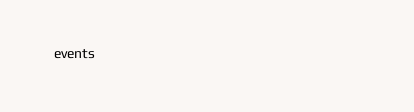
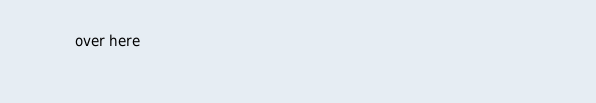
- events
+ over here

